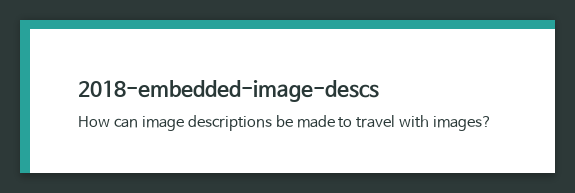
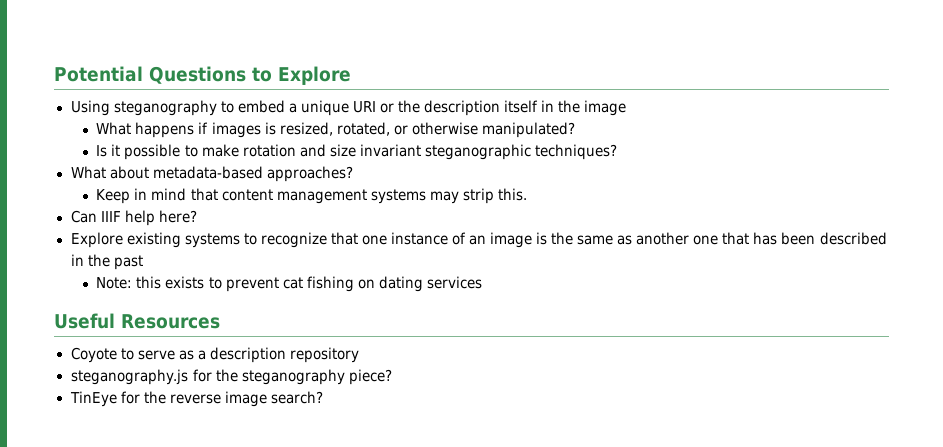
- 2018-embedded-image-descs
- How can image descriptions be made to travel with images?
+ Potential Questions to Explore
+ Using steganography to embed a unique URI or the description itself in the image
+ What happens if images is resized, rotated, or otherwise manipulated?
+ Is it possible to make rotation and size invariant steganographic techniques?
+ What about metadata-based approaches?
+ Keep in mind that content management systems may strip this.
+ Can IIIF help here?
+ Explore existing systems to recognize that one instance of an image is the same as another one that has been described in the past
+ Note: this exists to prevent cat fishing on dating services
+ Useful Resources
+ Coyote to serve as a description repository
+ steganography.js for the steganography piece?
+ TinEye for the reverse image search?

